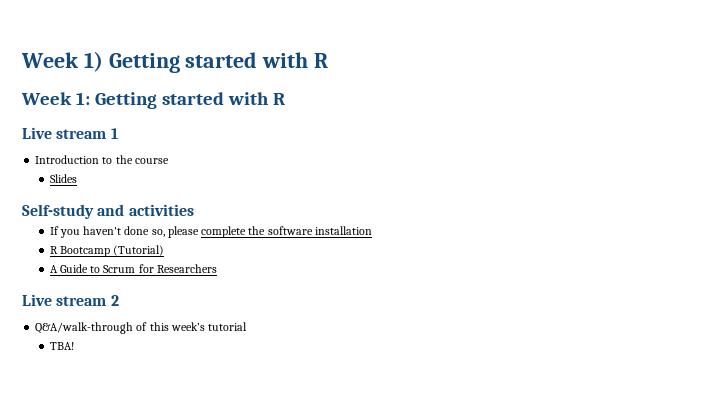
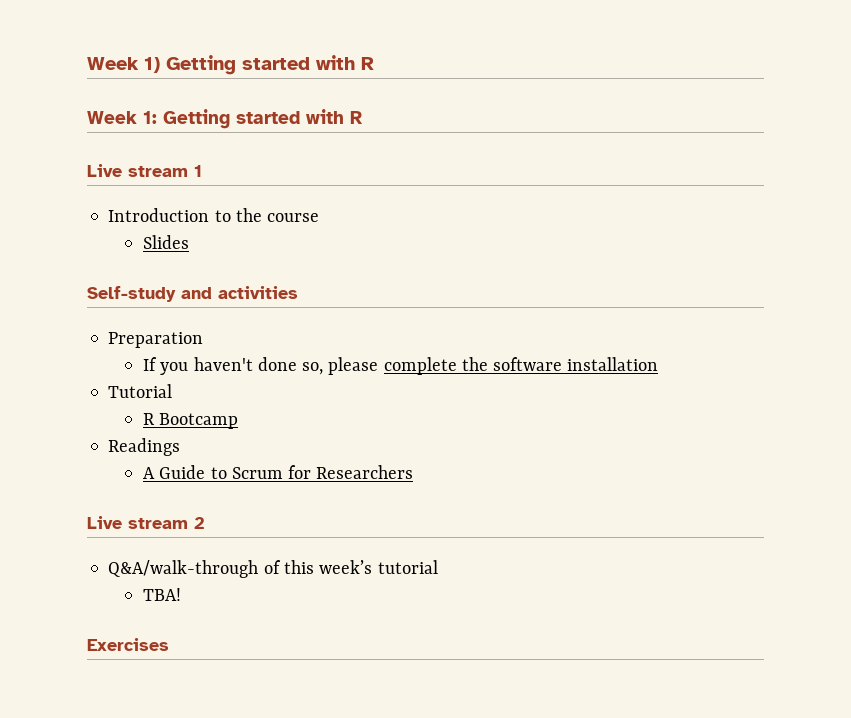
+ Preparation
+ Tutorial
- R Bootcamp (Tutorial)
+ R Bootcamp
+ Readings
+ Exercises

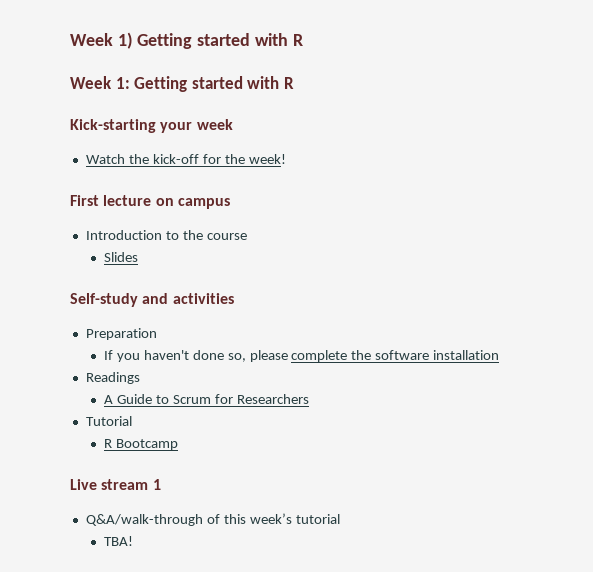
- Live stream 1
+ Kick-starting your week
+ Watch the kick-off for the week!
+ First lecture on campus
- Tutorial
- R Bootcamp
- Live stream 2
+ Tutorial
+ R Bootcamp
+ Live stream 1
- Exercises

